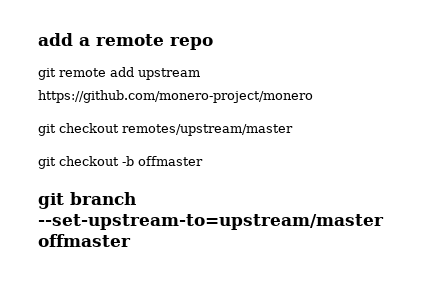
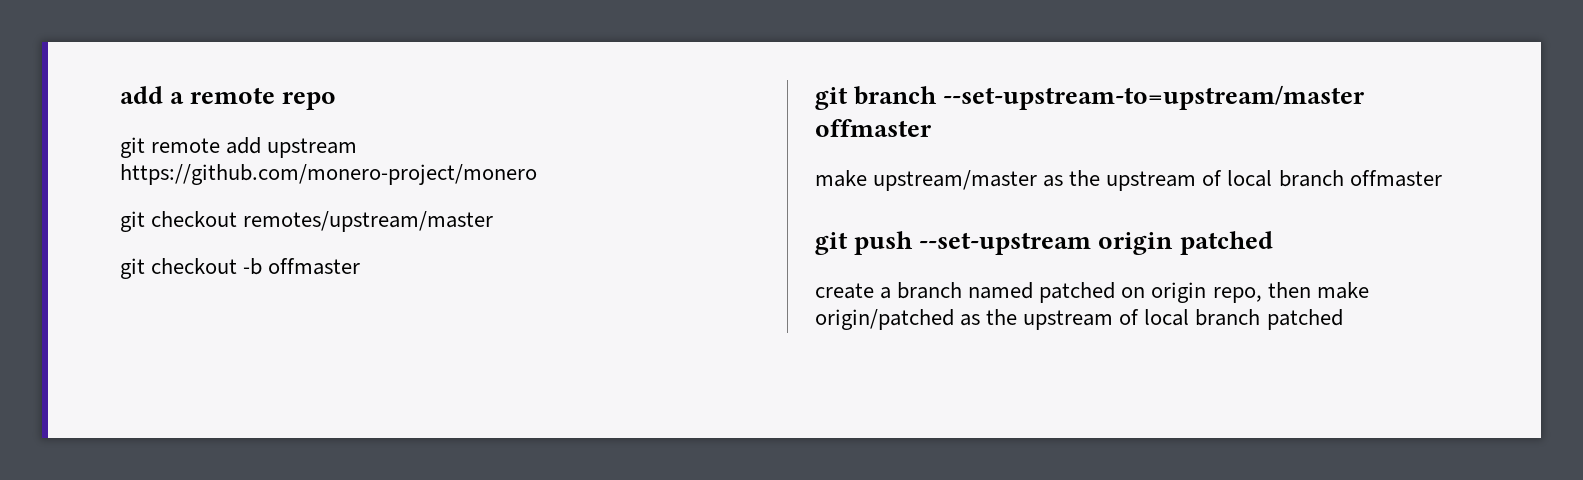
+ make upstream/master as the upstream of local branch offmaster
+ git push --set-upstream origin patched
+ create a branch named patched on origin repo, then make origin/patched as the upstream of local branch patched

